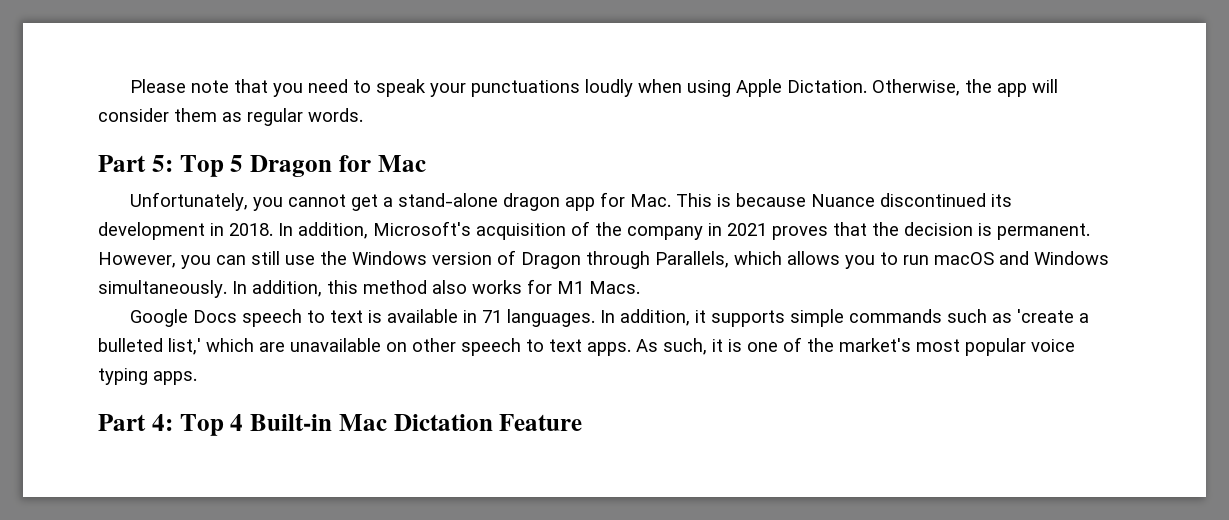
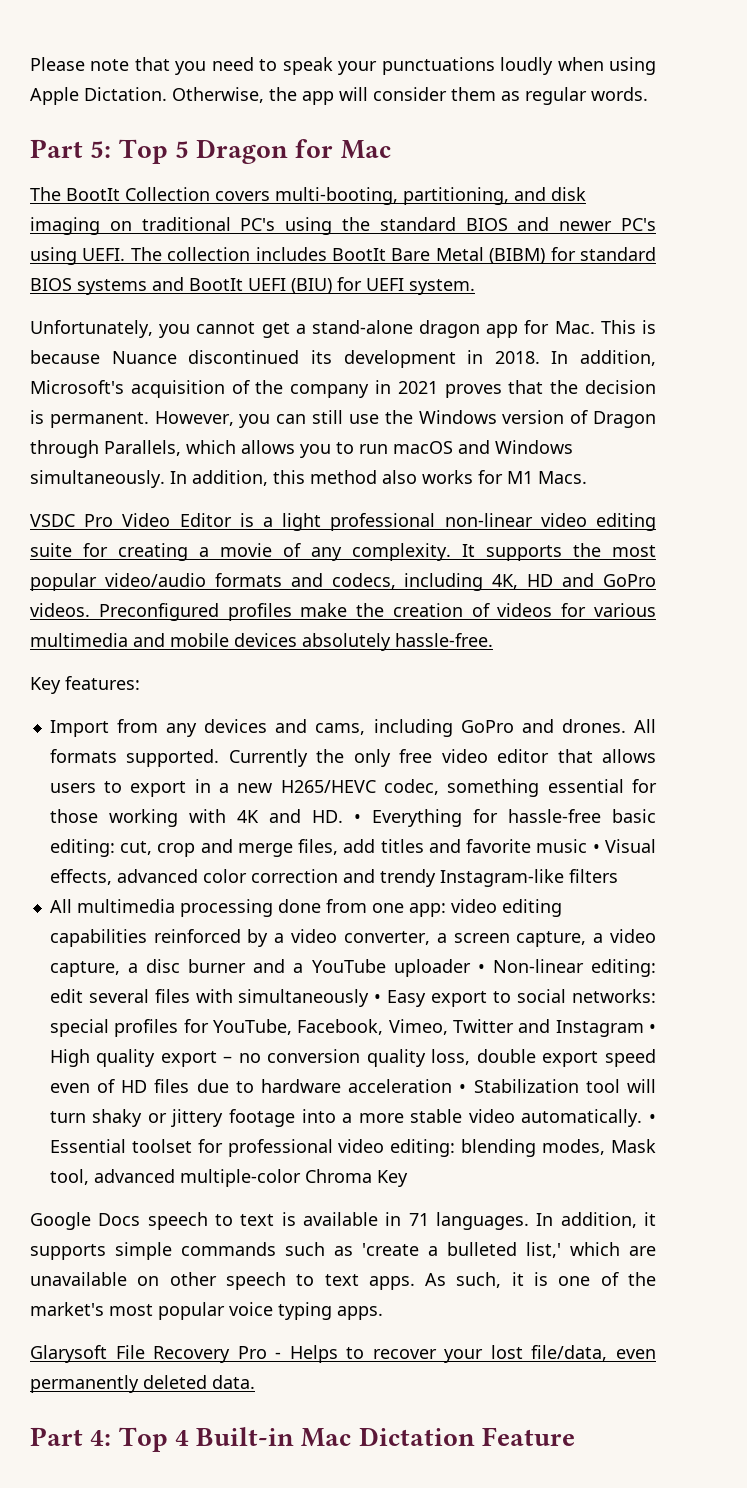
+ The BootIt Collection covers multi-booting, partitioning, and disk imaging on traditional PC's using the standard BIOS and newer PC's using UEFI. The collection includes BootIt Bare Metal (BIBM) for standard BIOS systems and BootIt UEFI (BIU) for UEFI system.
+ VSDC Pro Video Editor is a light professional non-linear video editing suite for creating a movie of any complexity. It supports the most popular video/audio formats and codecs, including 4K, HD and GoPro videos. Preconfigured profiles make the creation of videos for various multimedia and mobile devices absolutely hassle-free.
+ Key features:
+ Import from any devices and cams, including GoPro and drones. All formats supported. Сurrently the only free video editor that allows users to export in a new H265/HEVC codec, something essential for those working with 4K and HD. • Everything for hassle-free basic editing: cut, crop and merge files, add titles and favorite music • Visual effects, advanced color correction and trendy Instagram-like filters
+ All multimedia processing done from one app: video editing capabilities reinforced by a video converter, a screen capture, a video capture, a disc burner and a YouTube uploader • Non-linear editing: edit several files with simultaneously • Easy export to social networks: special profiles for YouTube, Facebook, Vimeo, Twitter and Instagram • High quality export – no conversion quality loss, double export speed even of HD files due to hardware acceleration • Stabilization tool will turn shaky or jittery footage into a more stable video automatically. • Essential toolset for professional video editing: blending modes, Mask tool, advanced multiple-color Chroma Key
+ Glarysoft File Recovery Pro - Helps to recover your lost file/data, even permanently deleted data.

